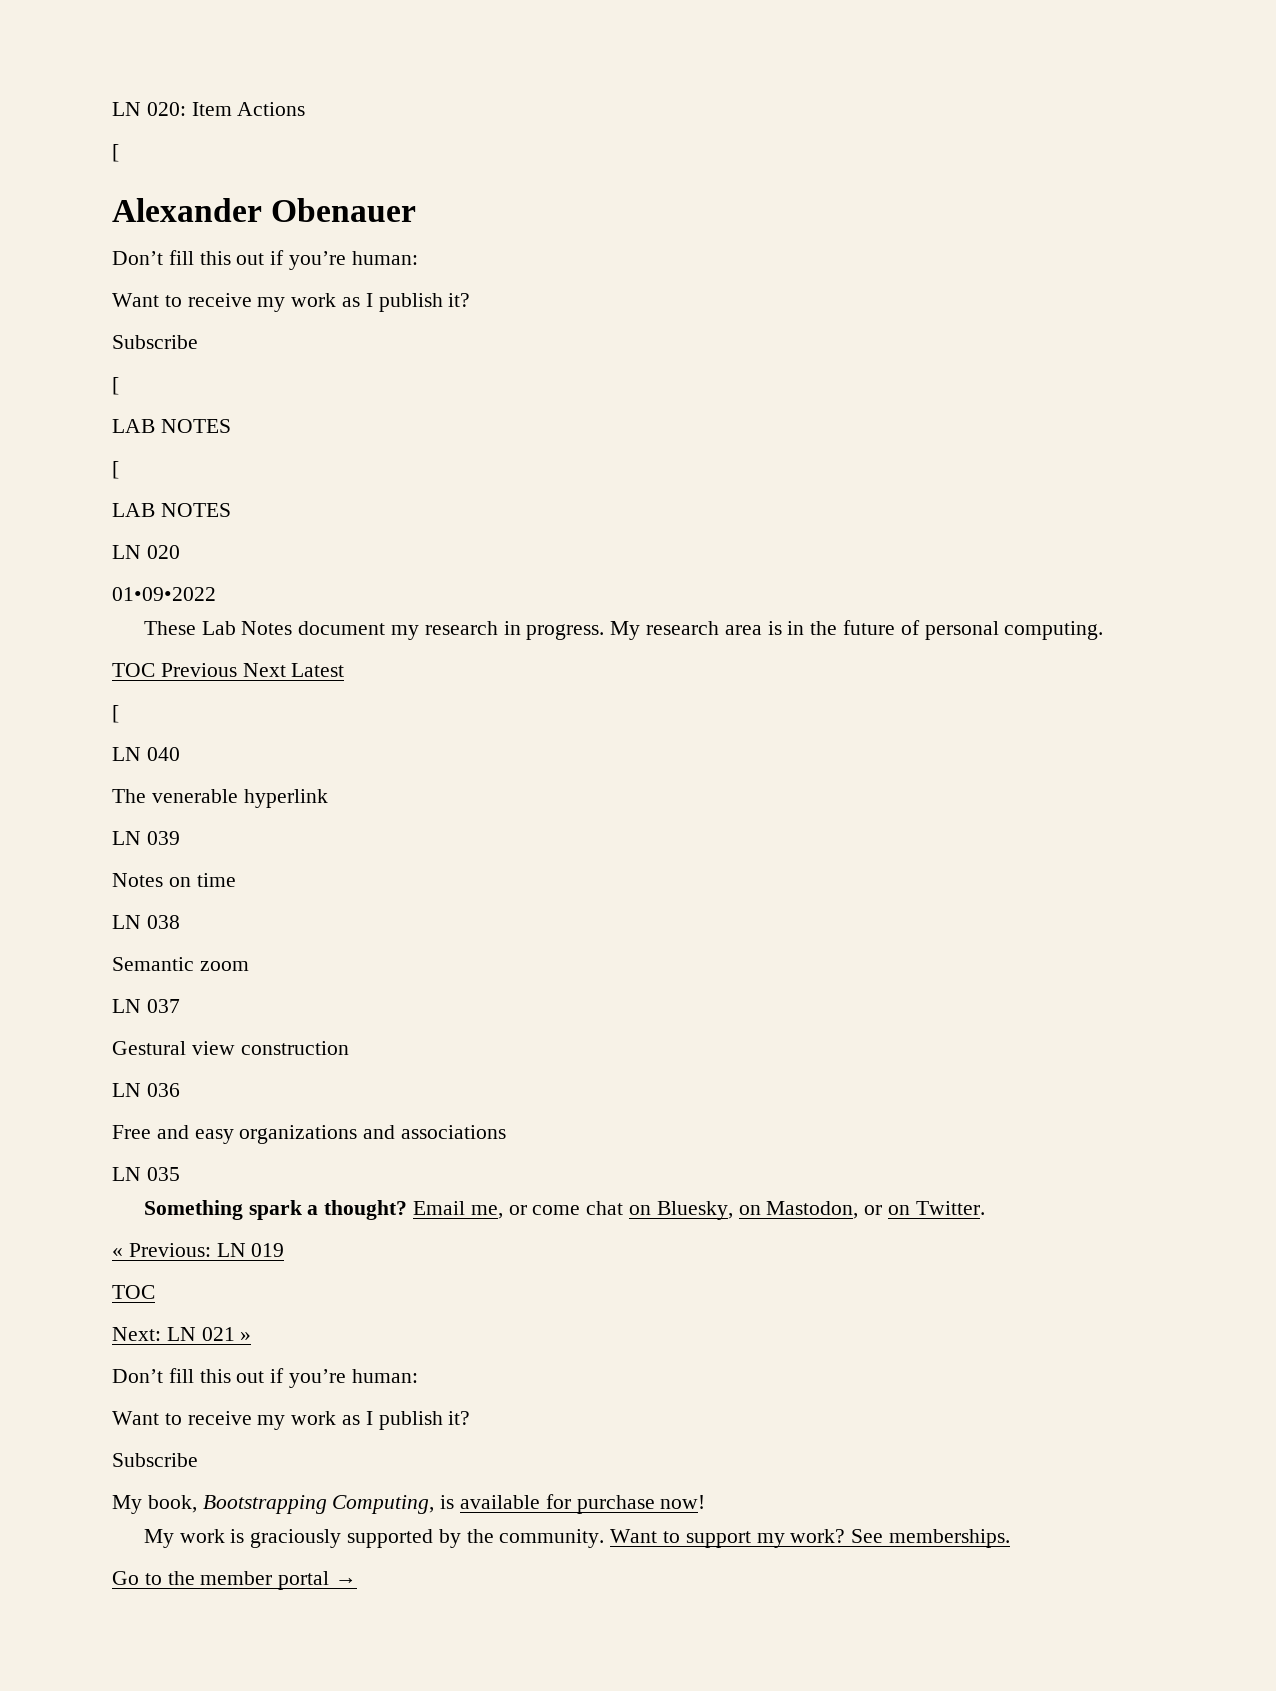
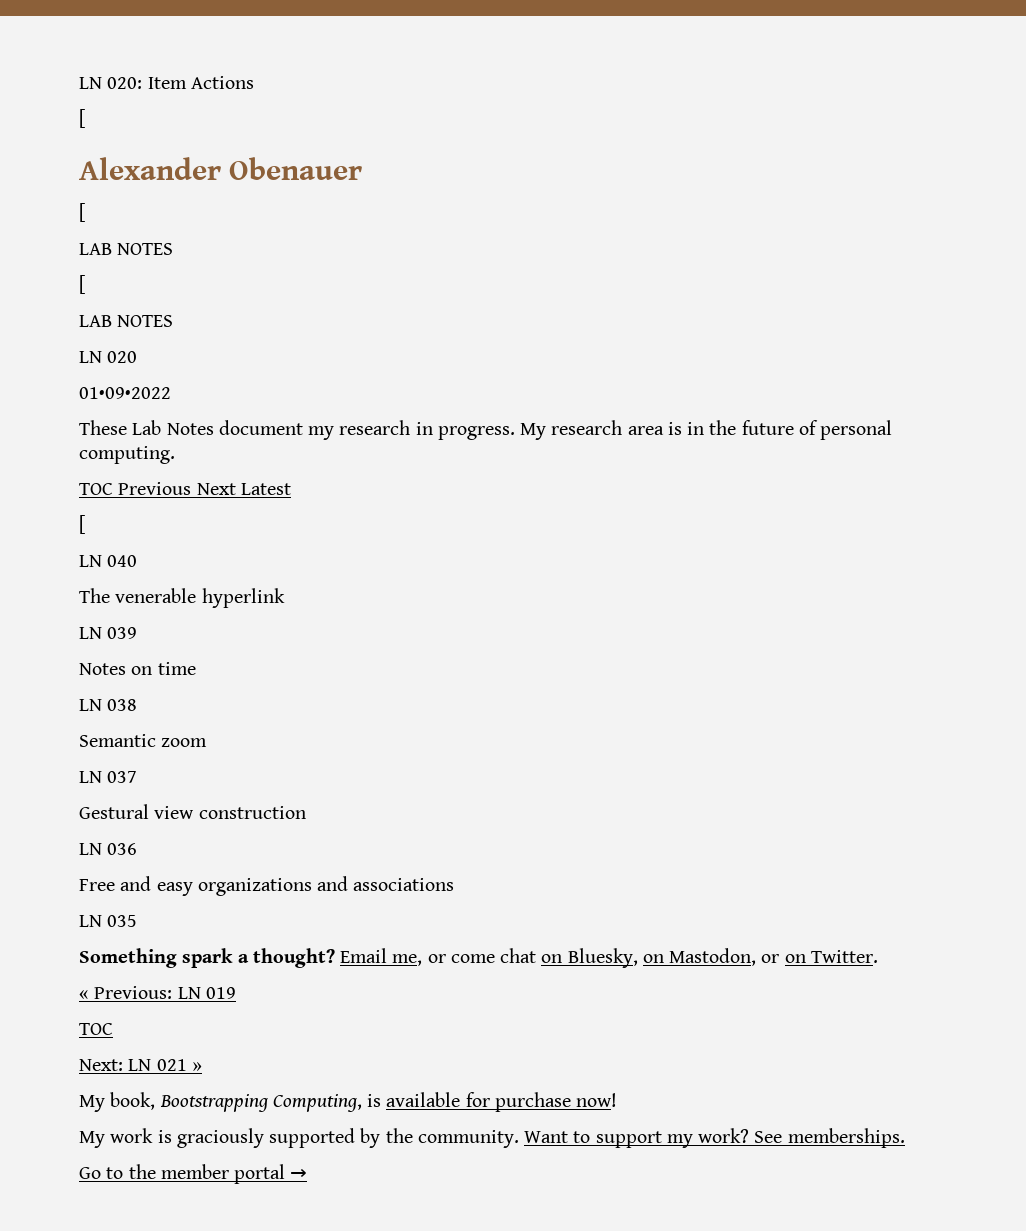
  Alexander Obenauer
- Don’t fill this out if you’re human:
- Want to receive my work as I publish it?
- Subscribe
  Next: LN 021 »
- Don’t fill this out if you’re human:
- Want to receive my work as I publish it?
- Subscribe

